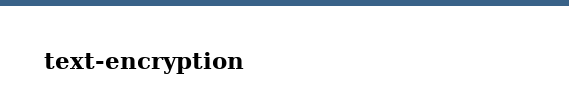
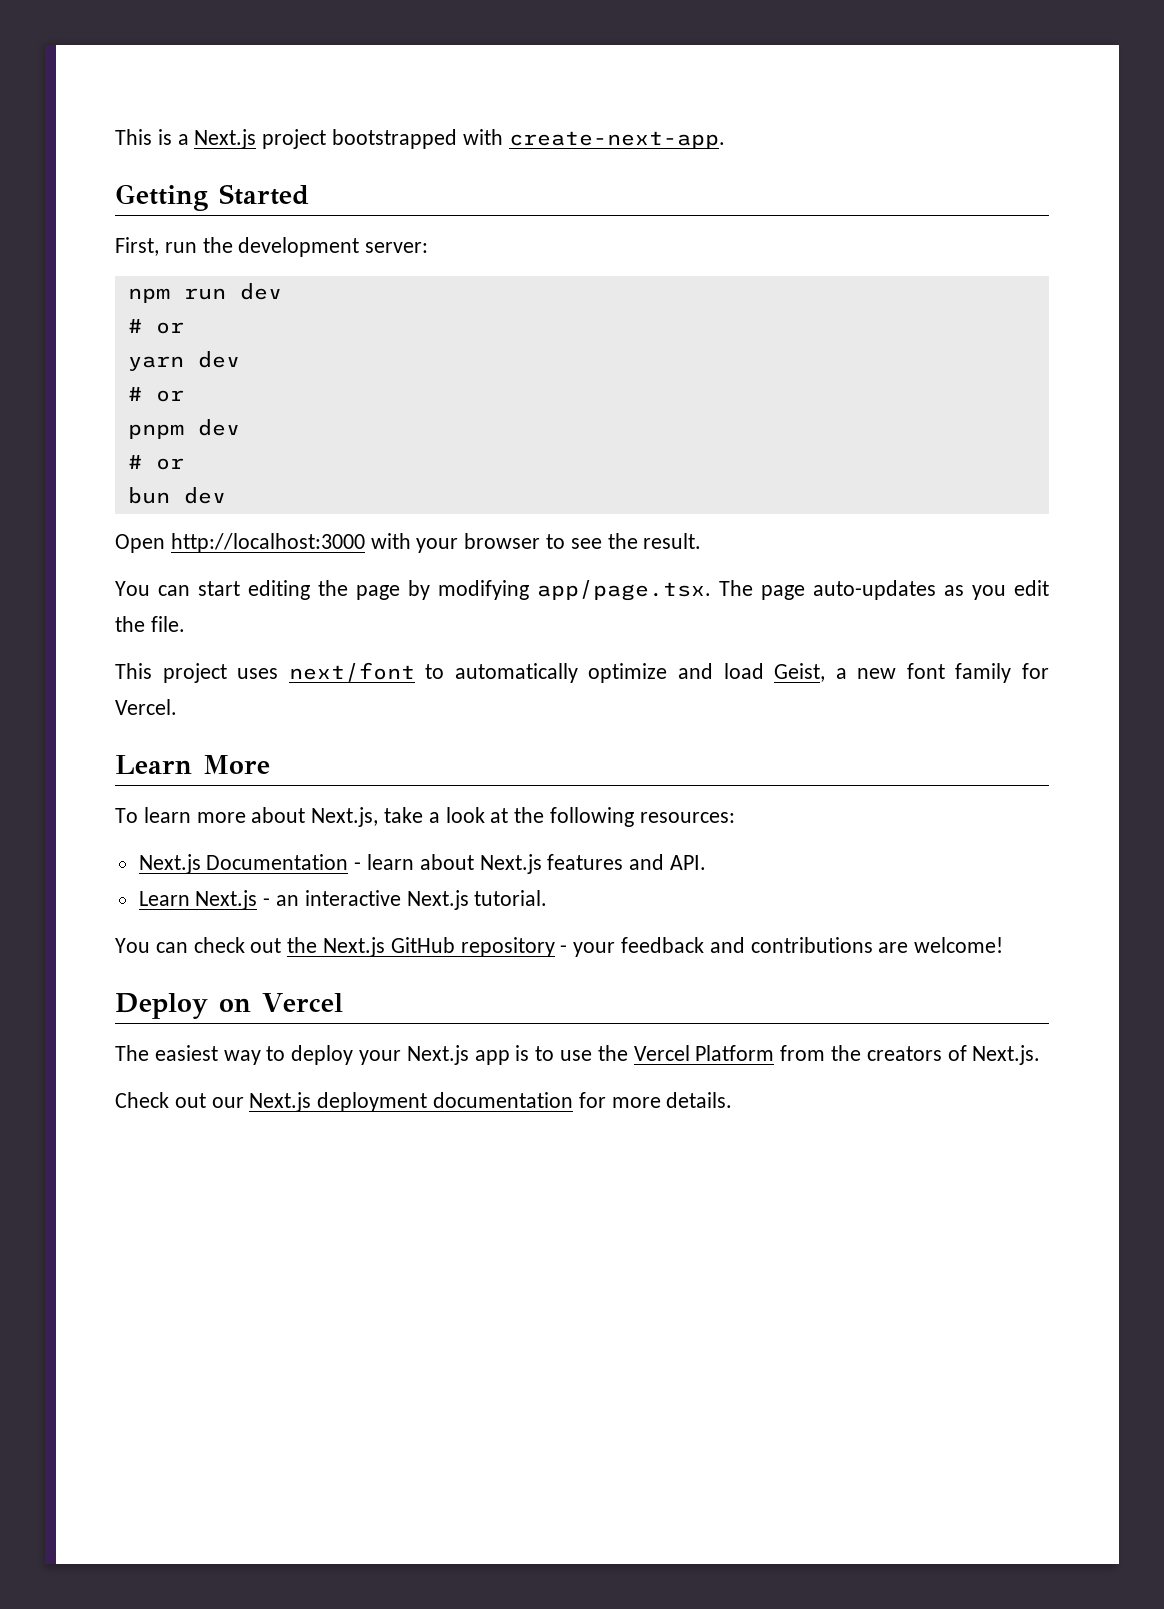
- text-encryption
+ This is a Next.js project bootstrapped with create-next-app.
+ Getting Started
+ First, run the development server:
+ npm run dev
+ # or
+ yarn dev
+ # or
+ pnpm dev
+ # or
+ bun dev
+ Open http://localhost:3000 with your browser to see the result.
+ You can start editing the page by modifying app/page.tsx. The page auto-updates as you edit the file.
+ This project uses next/font to automatically optimize and load Geist, a new font family for Vercel.
+ Learn More
+ To learn more about Next.js, take a look at the following resources:
+ Next.js Documentation - learn about Next.js features and API.
+ Learn Next.js - an interactive Next.js tutorial.
+ You can check out the Next.js GitHub repository - your feedback and contributions are welcome!
+ Deploy on Vercel
+ The easiest way to deploy your Next.js app is to use the Vercel Platform from the creators of Next.js.
+ Check out our Next.js deployment documentation for more details.

